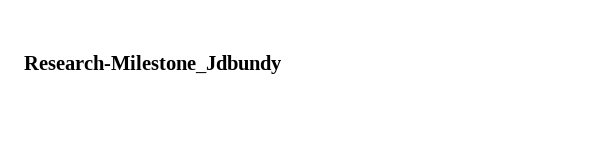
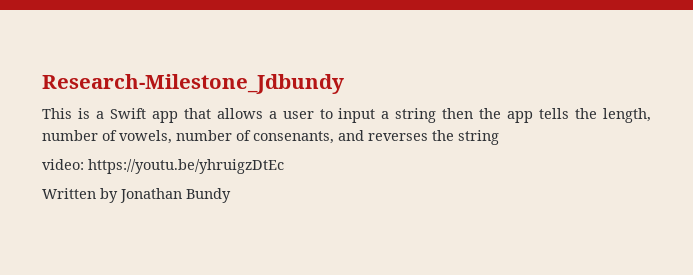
+ This is a Swift app that allows a user to input a string then the app tells the length, number of vowels, number of consenants, and reverses the string
+ video: https://youtu.be/yhruigzDtEc
+ Written by Jonathan Bundy

